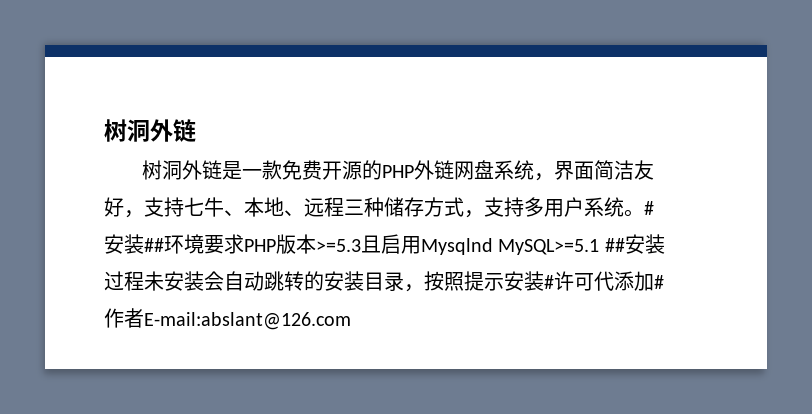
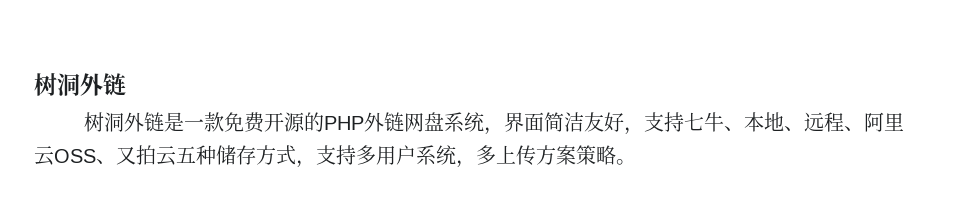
- 树洞外链是一款免费开源的PHP外链网盘系统，界面简洁友好，支持七牛、本地、远程三种储存方式，支持多用户系统。#安装##环境要求PHP版本>=5.3且启用Mysqlnd MySQL>=5.1 ##安装过程未安装会自动跳转的安装目录，按照提示安装#许可代添加#作者E-mail:abslant@126.com
+ 树洞外链是一款免费开源的PHP外链网盘系统，界面简洁友好，支持七牛、本地、远程、阿里云OSS、又拍云五种储存方式，支持多用户系统，多上传方案策略。

